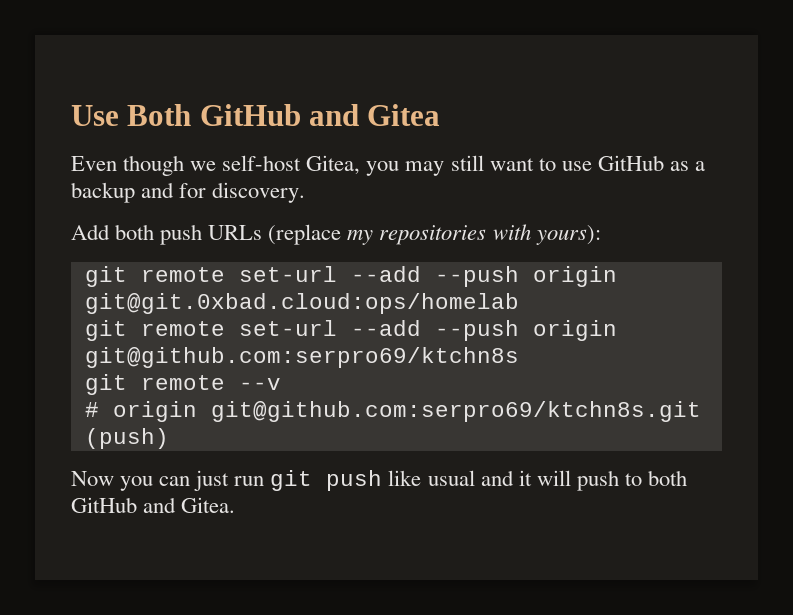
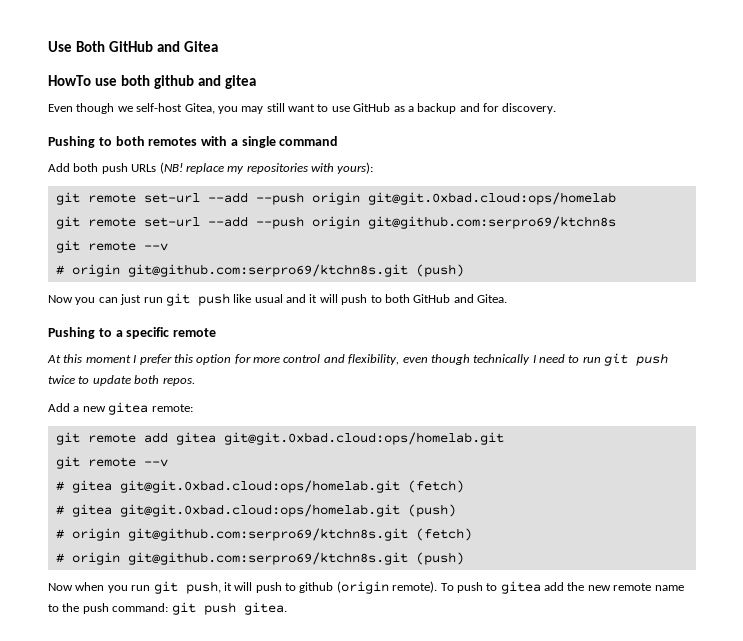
+ HowTo use both github and gitea
+ Pushing to both remotes with a single command
- Add both push URLs (replace my repositories with yours):
+ Add both push URLs (NB! replace my repositories with yours):
+ Pushing to a specific remote
+ At this moment I prefer this option for more control and flexibility, even though technically I need to run git push twice to update both repos.
+ Add a new gitea remote:
+ git remote add gitea git@git.0xbad.cloud:ops/homelab.git
+ git remote --v
+ # gitea git@git.0xbad.cloud:ops/homelab.git (fetch)
+ # gitea git@git.0xbad.cloud:ops/homelab.git (push)
+ # origin git@github.com:serpro69/ktchn8s.git (fetch)
+ # origin git@github.com:serpro69/ktchn8s.git (push)
+ Now when you run git push, it will push to github (origin remote). To push to gitea add the new remote name to the push command: git push gitea.

